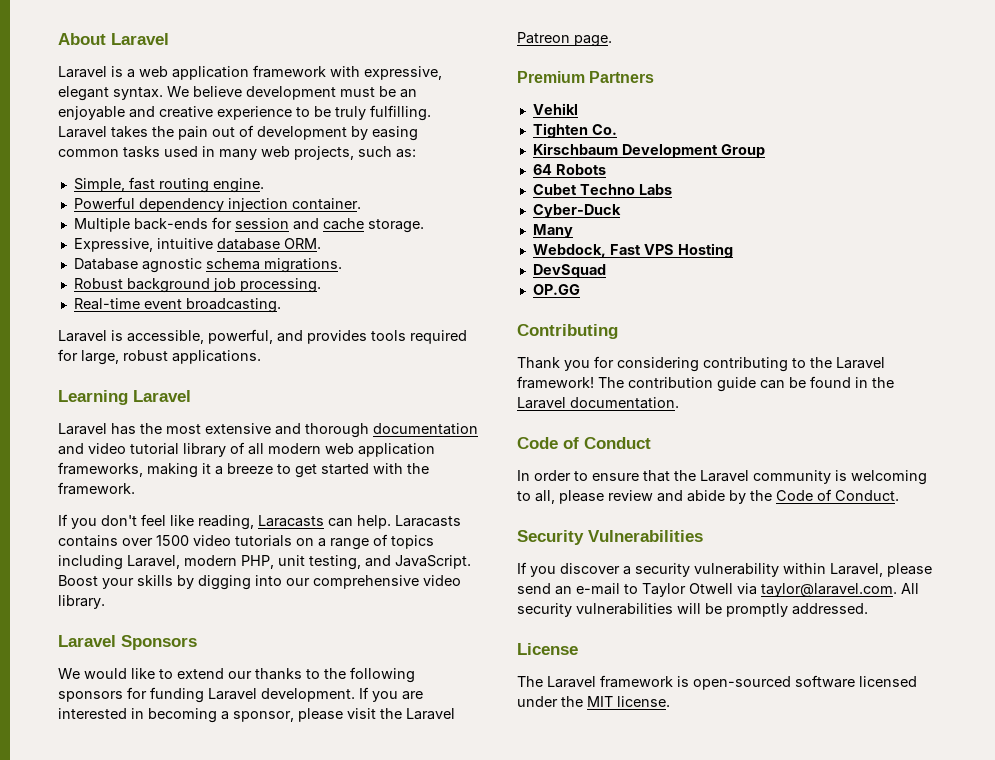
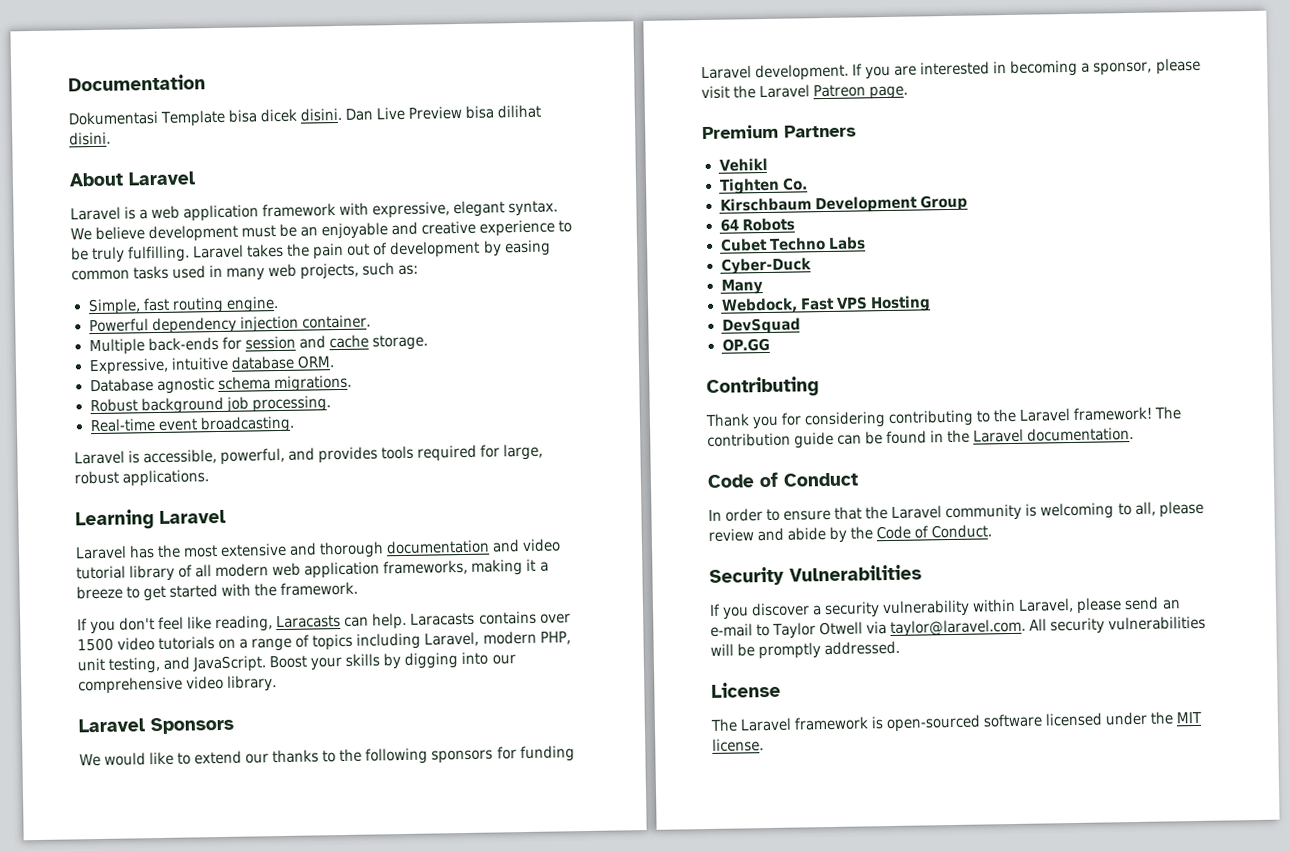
+ Documentation
+ Dokumentasi Template bisa dicek disini. Dan Live Preview bisa dilihat disini.

